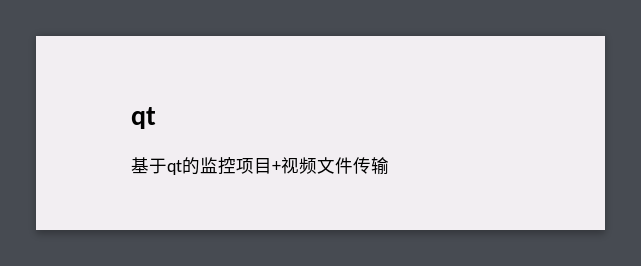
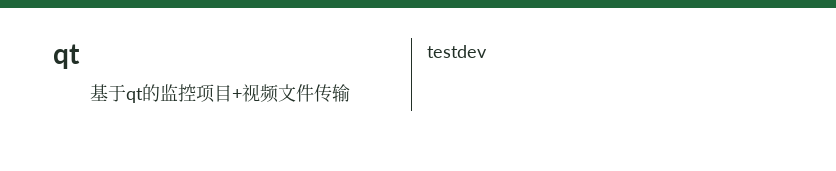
- 基于qt的监控项目+视频文件传输
+ 基于qt的监控项目+视频文件传输testdev

